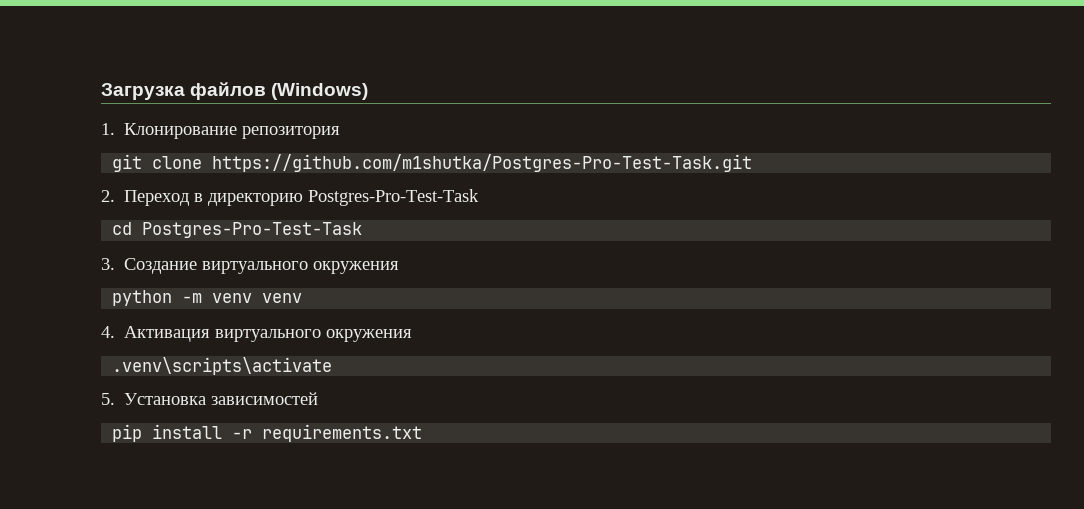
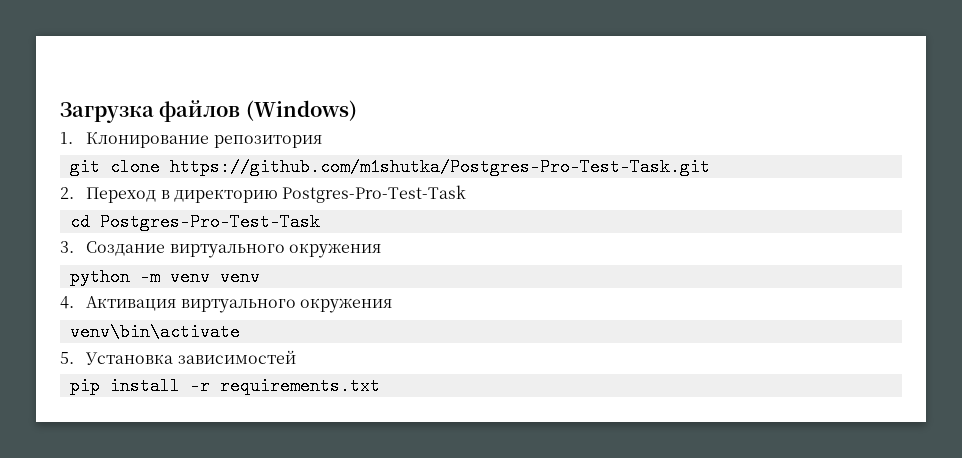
- .venv\scripts\activate
+ venv\bin\activate

